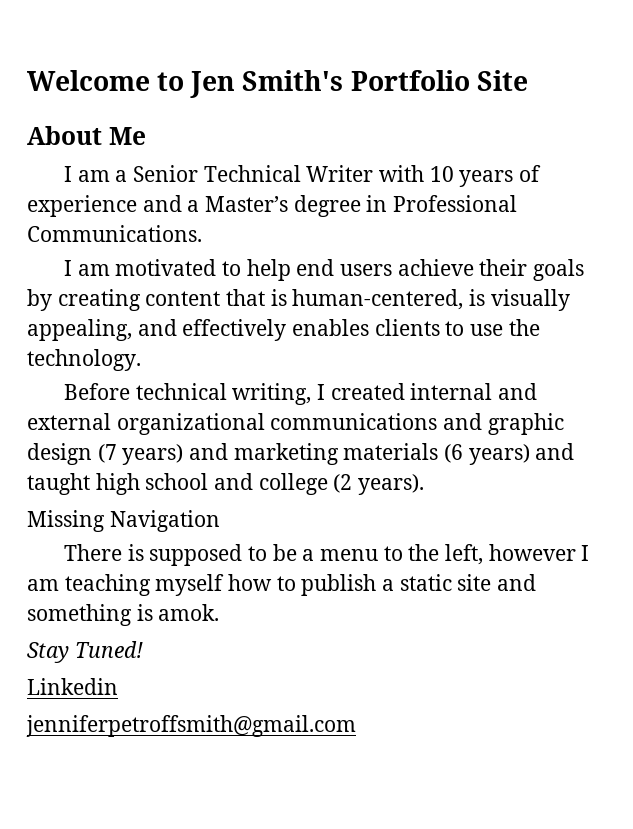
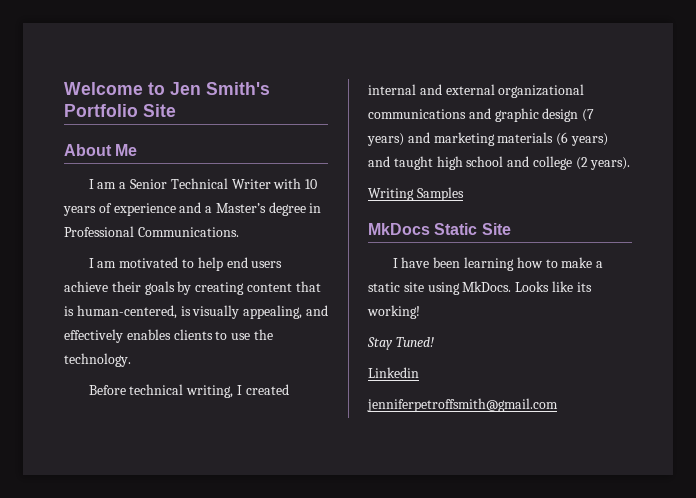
- Missing Navigation
- There is supposed to be a menu to the left, however I am teaching myself how to publish a static site and something is amok.
+ Writing Samples
+ MkDocs Static Site
+ I have been learning how to make a static site using MkDocs. Looks like its working!

